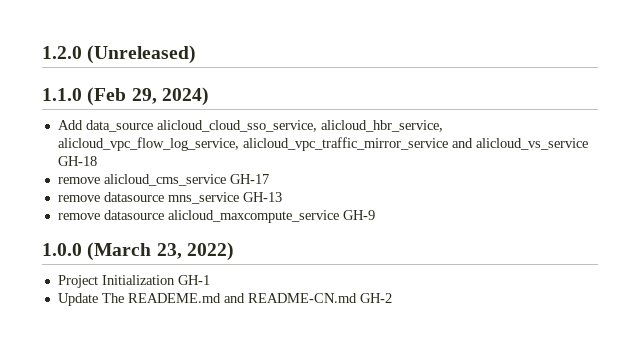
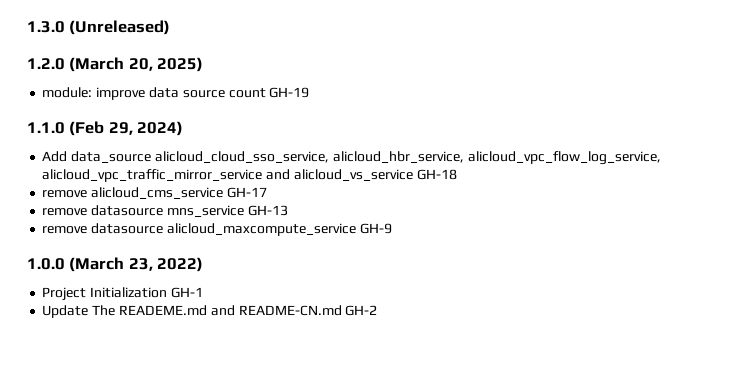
- 1.2.0 (Unreleased)
+ 1.3.0 (Unreleased)
+ 1.2.0 (March 20, 2025)
+ module: improve data source count GH-19

